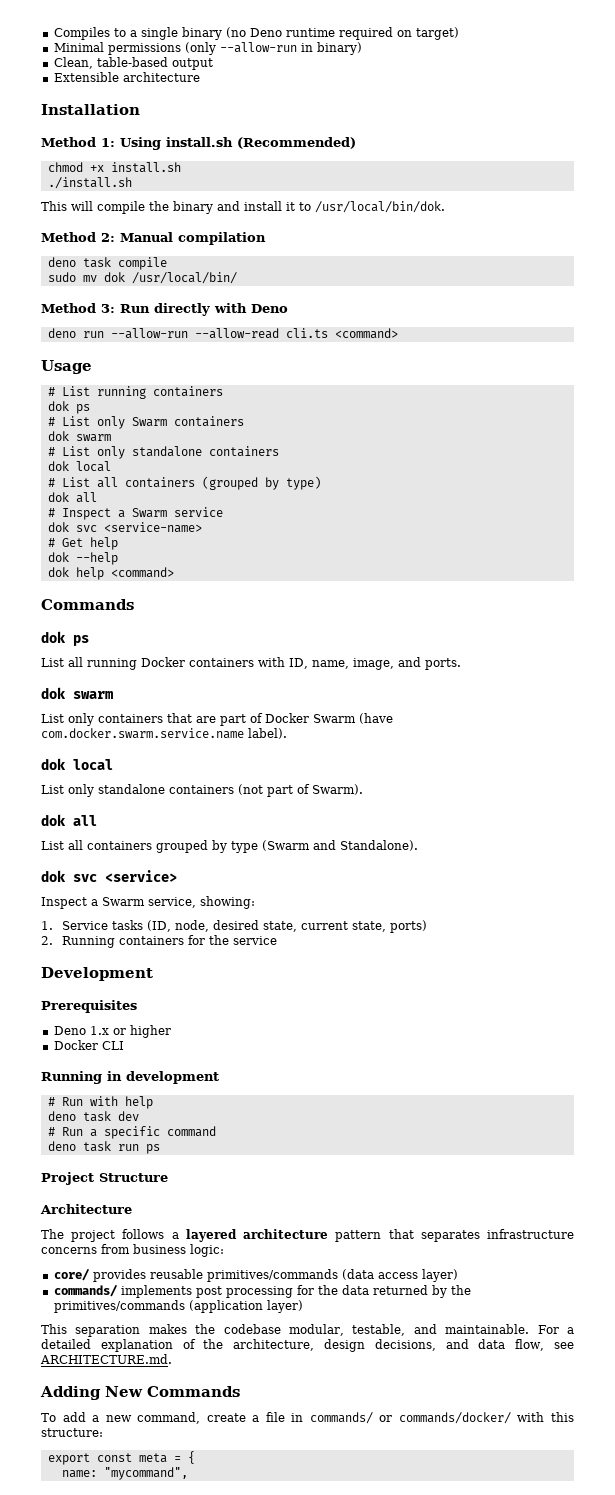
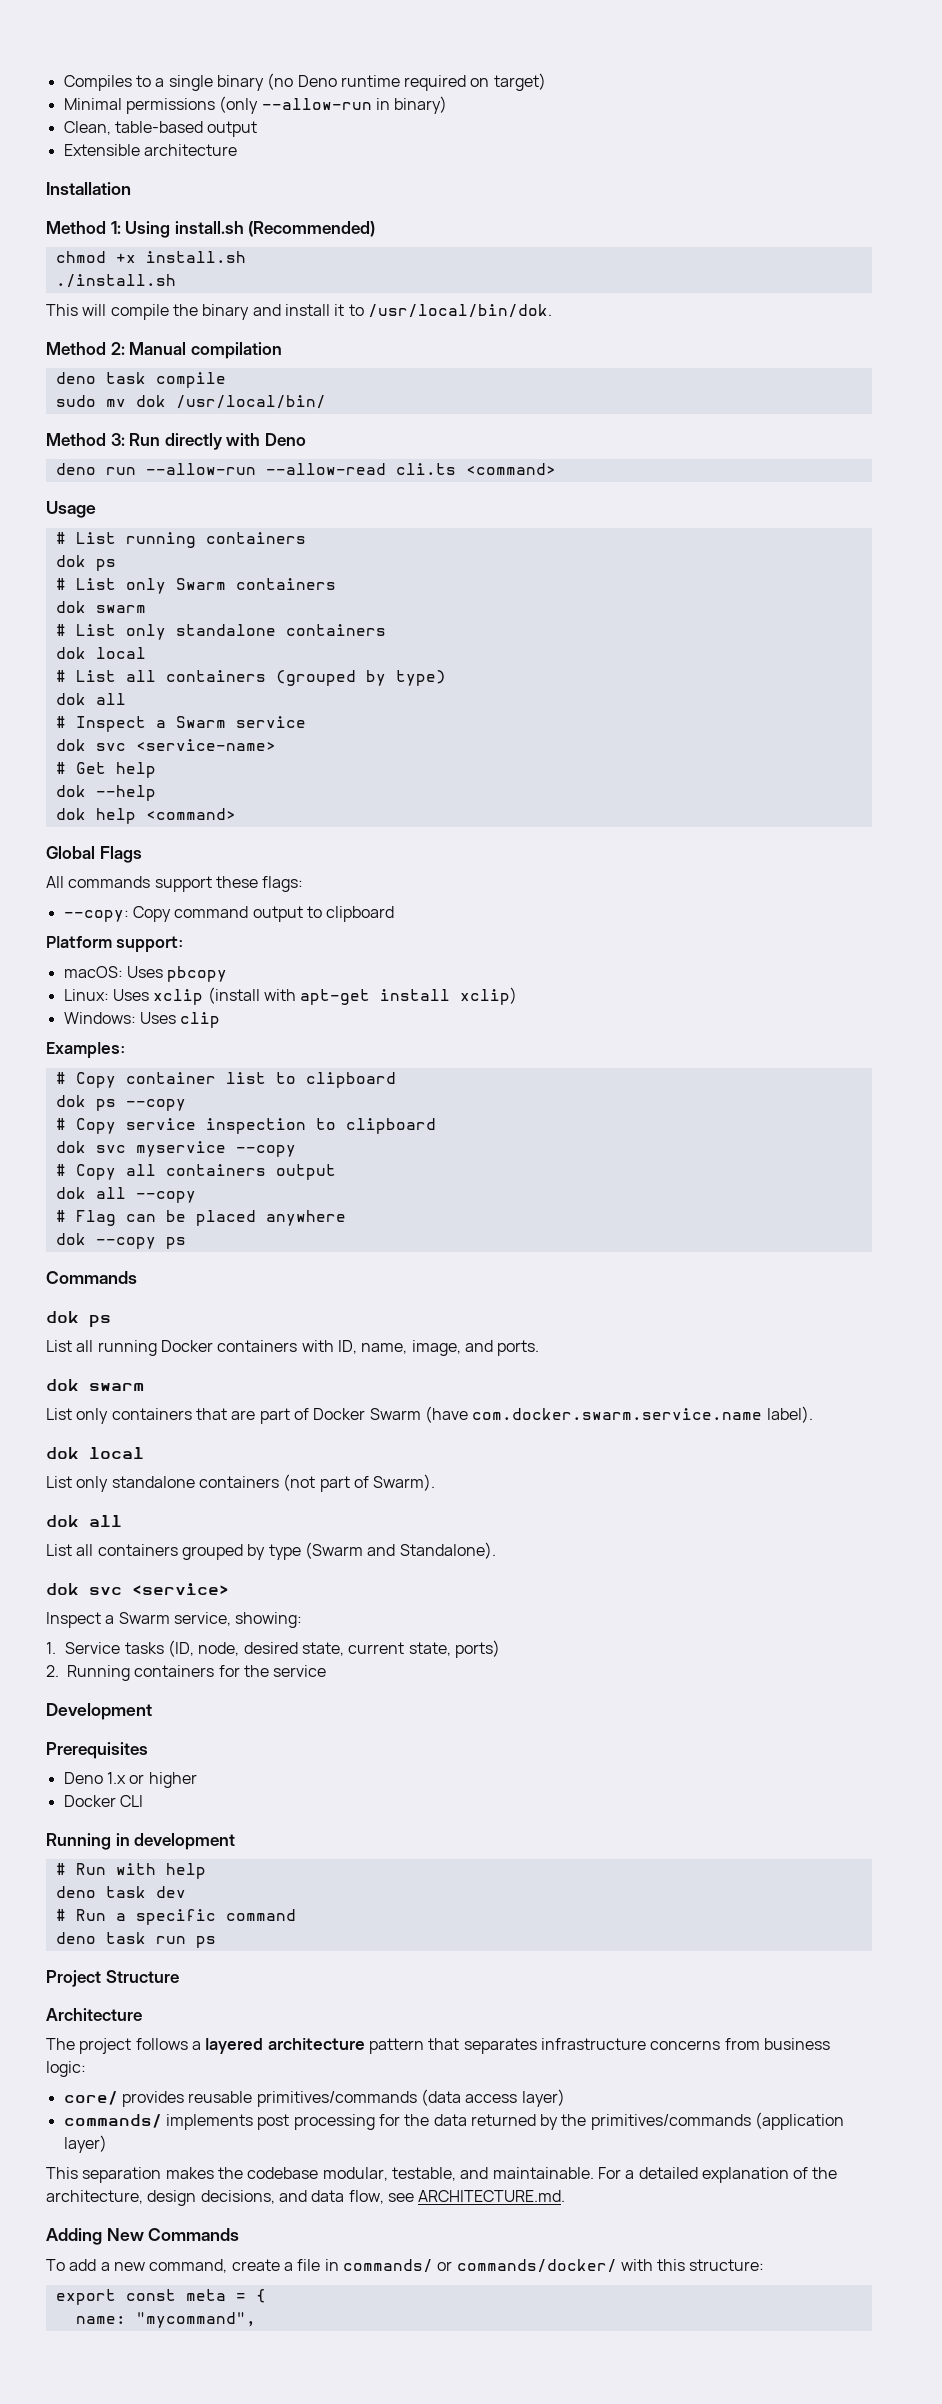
+ Global Flags
+ All commands support these flags:
+ --copy: Copy command output to clipboard
+ Platform support:
+ macOS: Uses pbcopy
+ Linux: Uses xclip (install with apt-get install xclip)
+ Windows: Uses clip
+ Examples:
+ # Copy container list to clipboard
+ dok ps --copy
+ # Copy service inspection to clipboard
+ dok svc myservice --copy
+ # Copy all containers output
+ dok all --copy
+ # Flag can be placed anywhere
+ dok --copy ps

